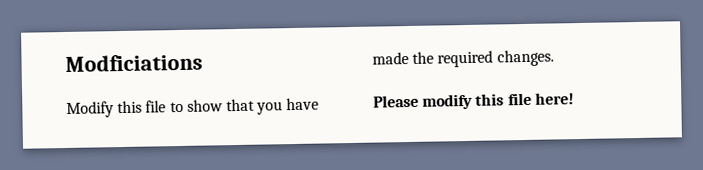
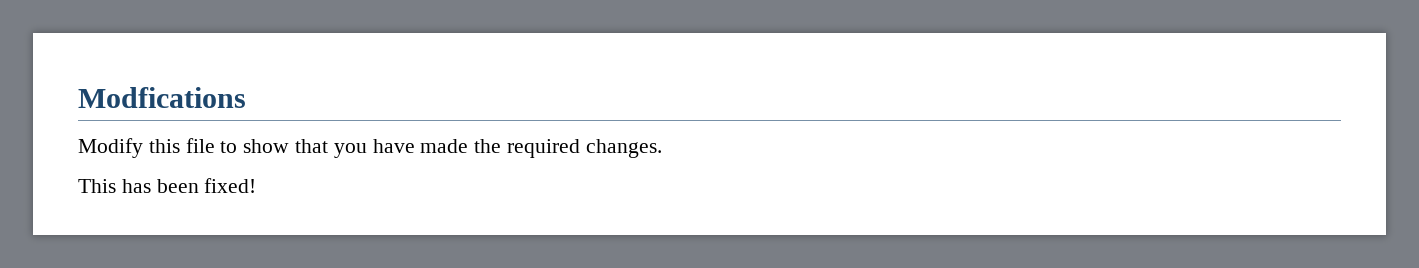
- Modficiations
+ Modfications
- Please modify this file here!
+ This has been fixed!

